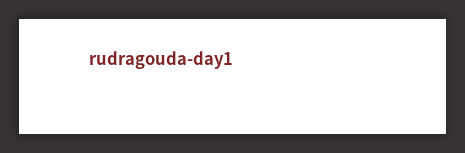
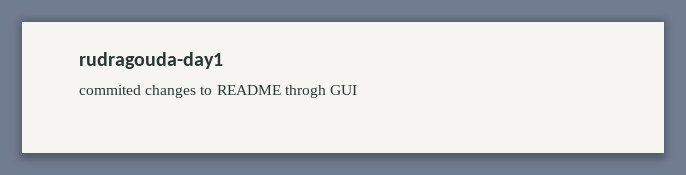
+ commited changes to README throgh GUI

